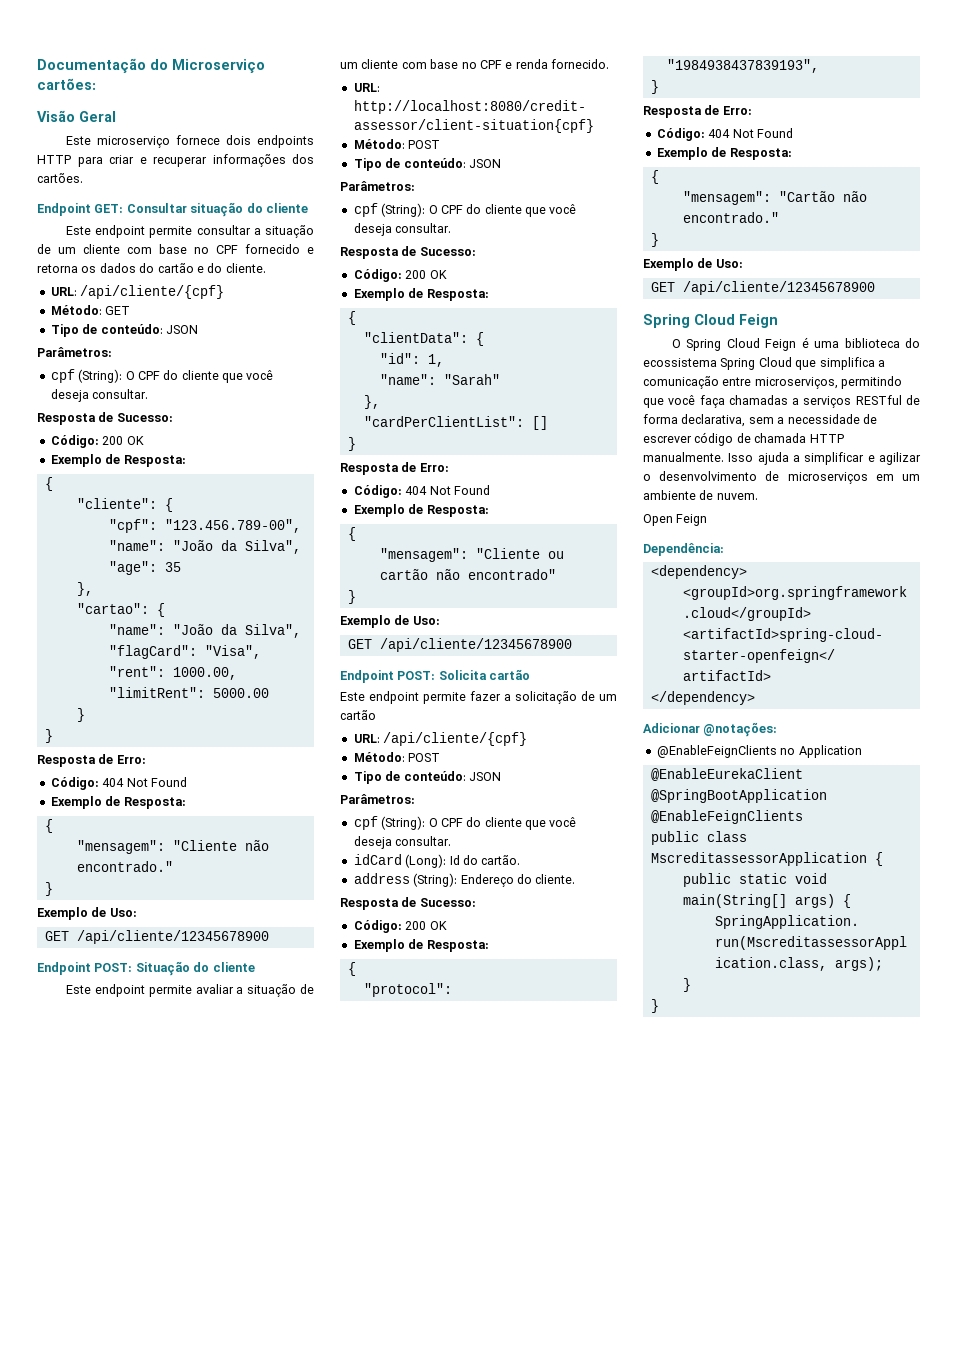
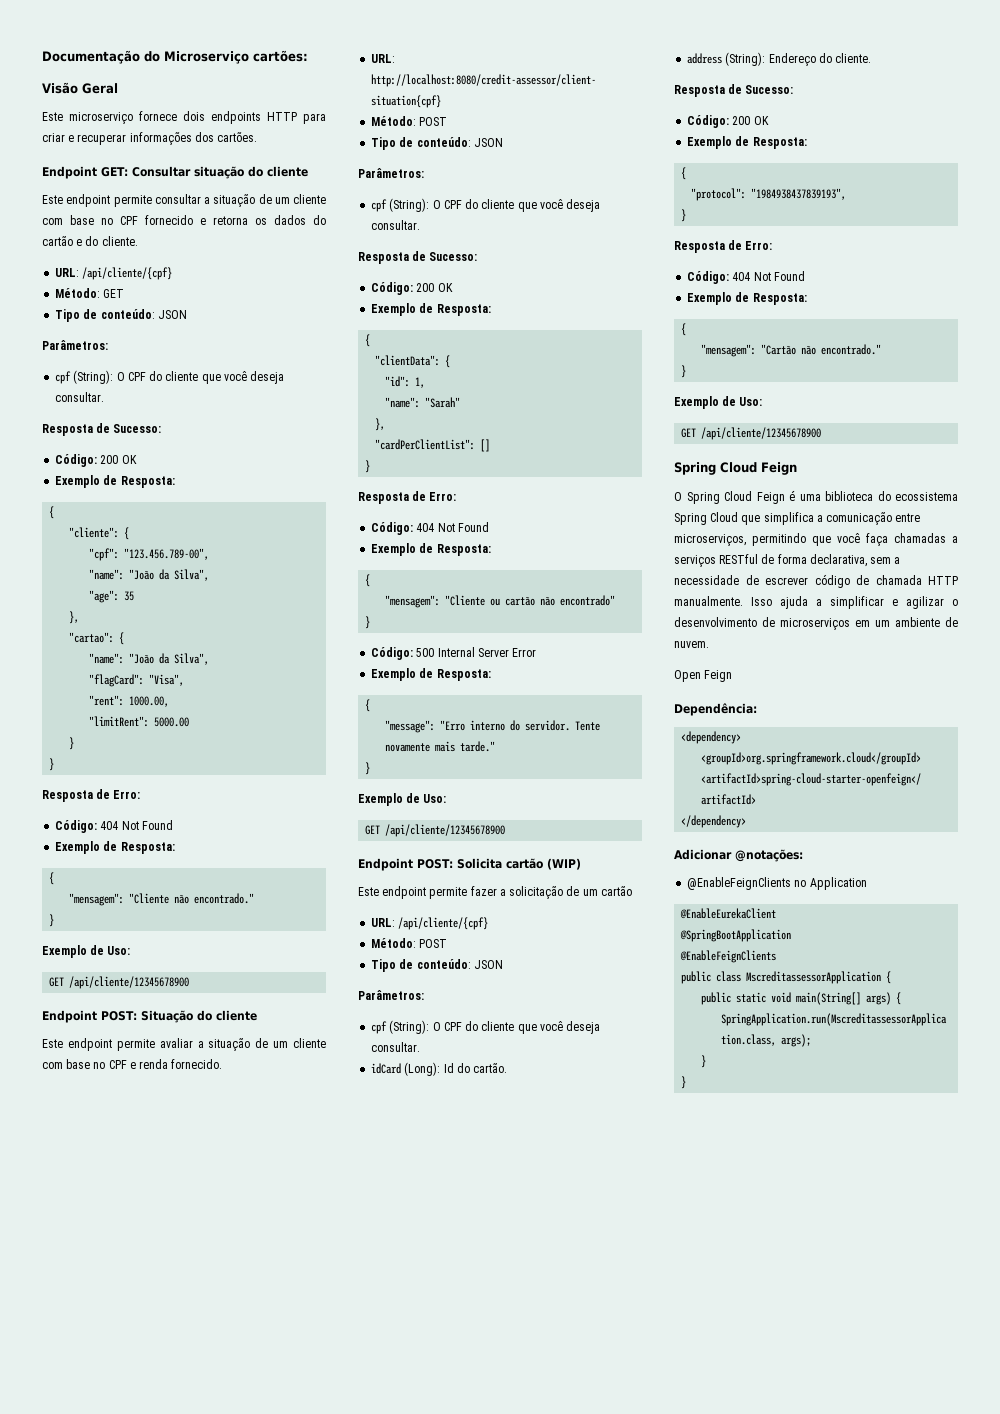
+ Código: 500 Internal Server Error
+ Exemplo de Resposta:
+ {
+ "message": "Erro interno do servidor. Tente novamente mais tarde."
+ }
- Endpoint POST: Solicita cartão
+ Endpoint POST: Solicita cartão (WIP)

